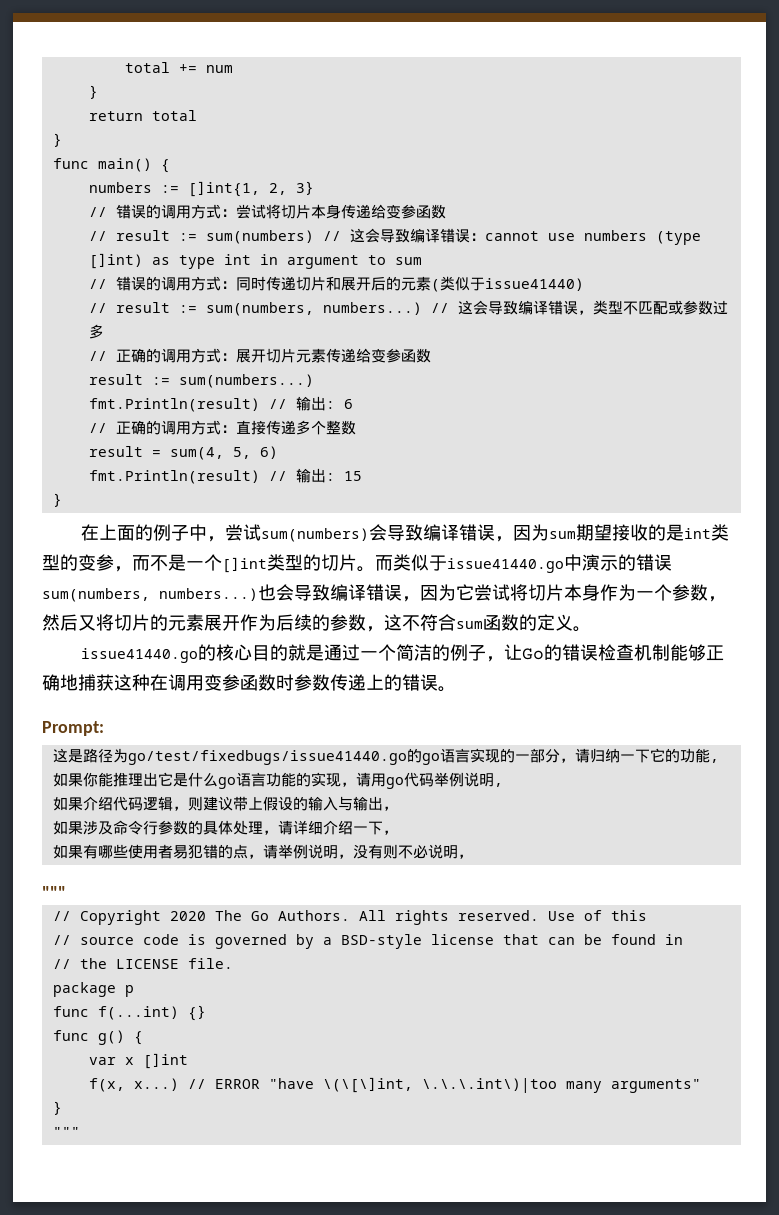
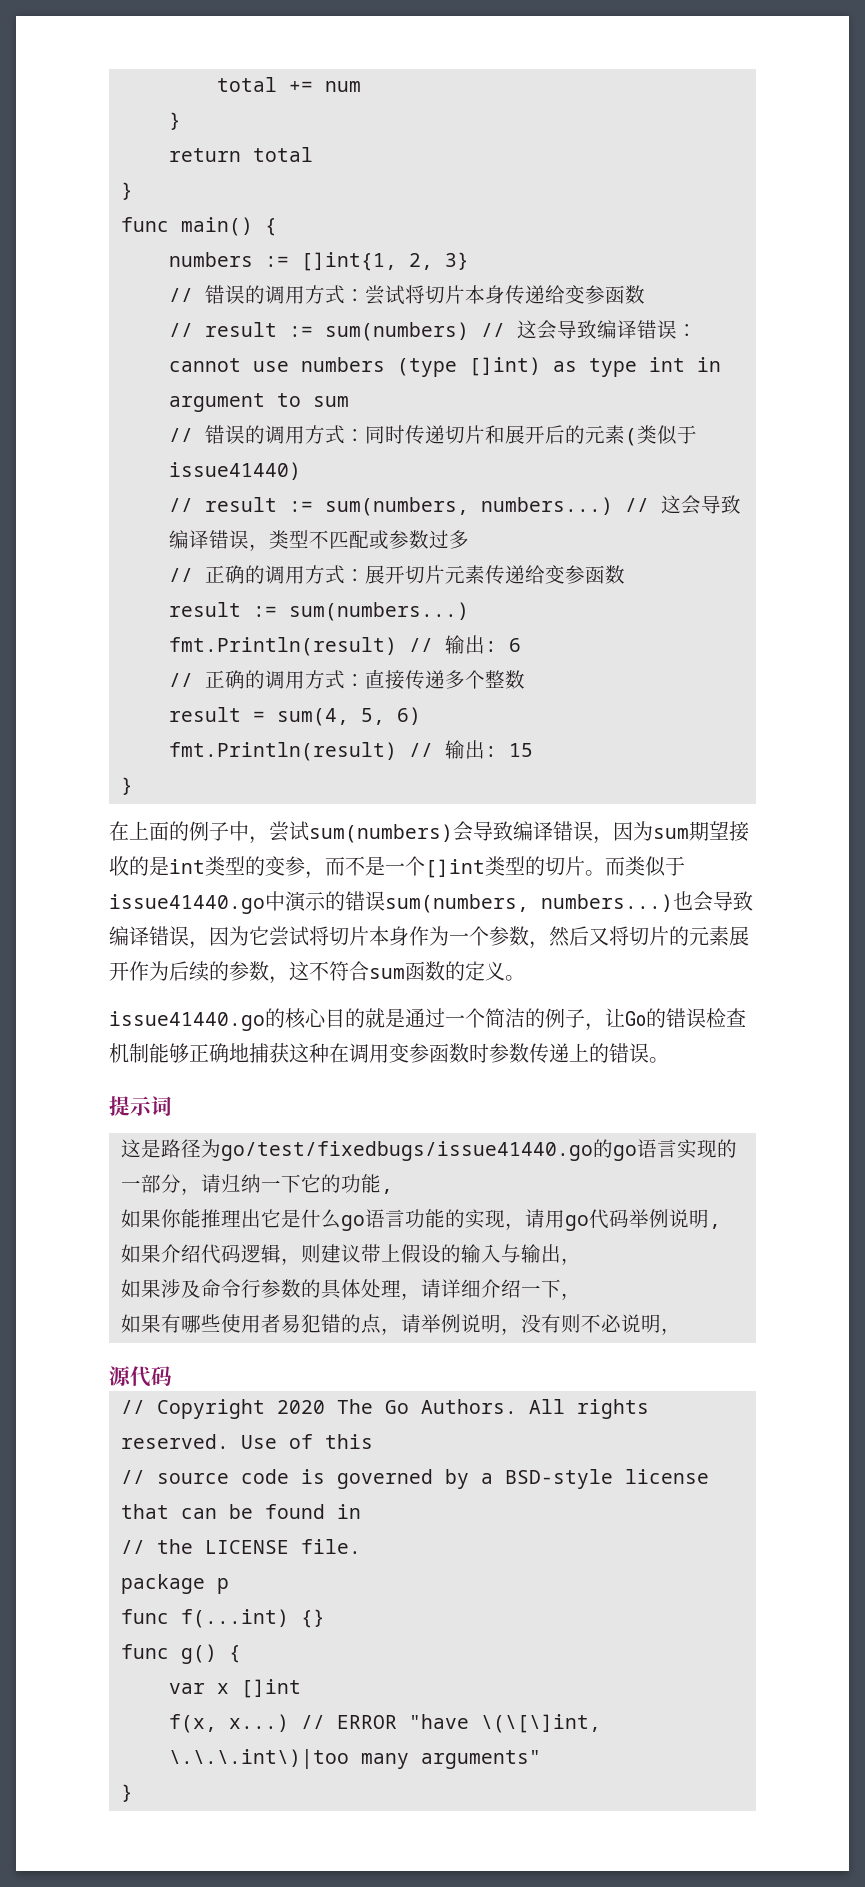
- Prompt:
+ 提示词
  如果有哪些使用者易犯错的点，请举例说明，没有则不必说明，
- """
+ 源代码
  // ERROR "have \(\[\]int, \.\.\.int\)|too many arguments"
  }
- """

